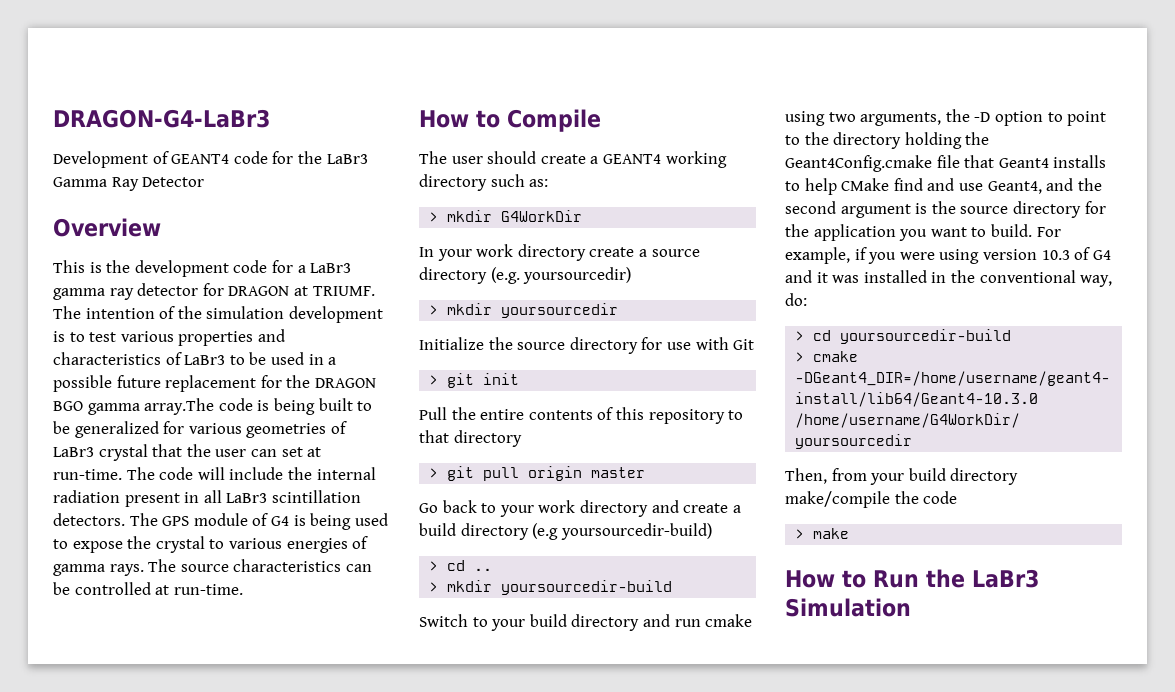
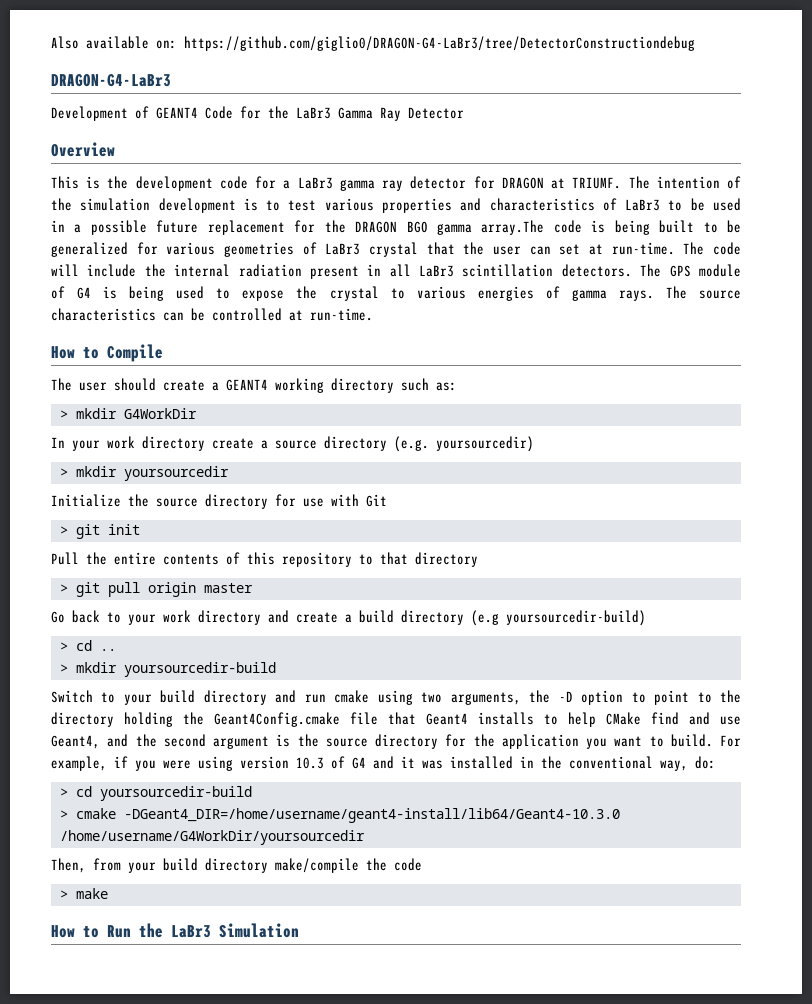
+ Also available on: https://github.com/giglio0/DRAGON-G4-LaBr3/tree/DetectorConstructiondebug
- Development of GEANT4 code for the LaBr3 Gamma Ray Detector
+ Development of GEANT4 Code for the LaBr3 Gamma Ray Detector

